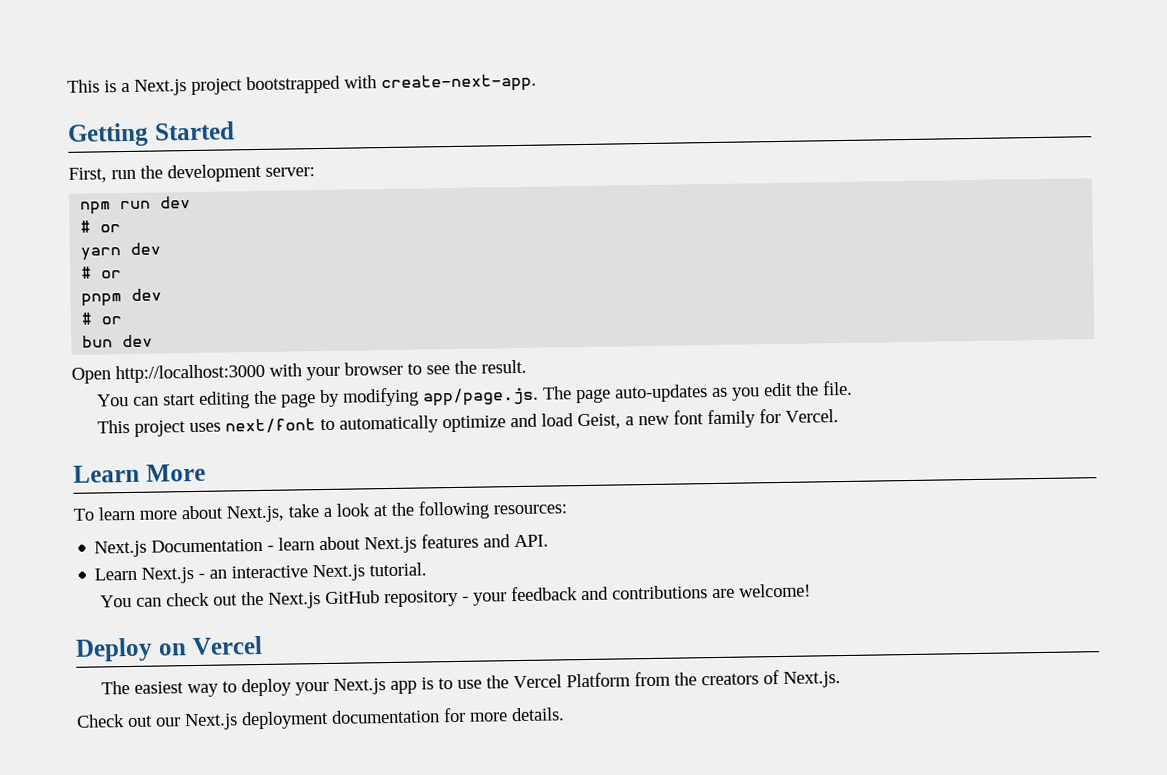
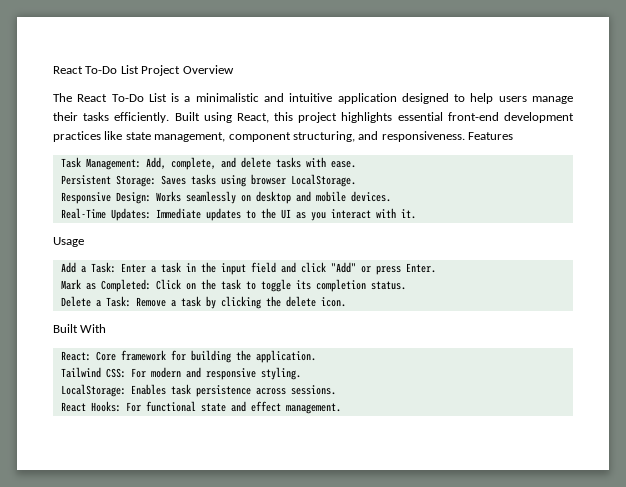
- This is a Next.js project bootstrapped with create-next-app.
- Getting Started
- First, run the development server:
- npm run dev
- # or
- yarn dev
- # or
- pnpm dev
- # or
- bun dev
- Open http://localhost:3000 with your browser to see the result.
- You can start editing the page by modifying app/page.js. The page auto-updates as you edit the file.
- This project uses next/font to automatically optimize and load Geist, a new font family for Vercel.
- Learn More
- To learn more about Next.js, take a look at the following resources:
- Next.js Documentation - learn about Next.js features and API.
- Learn Next.js - an interactive Next.js tutorial.
- You can check out the Next.js GitHub repository - your feedback and contributions are welcome!
- Deploy on Vercel
- The easiest way to deploy your Next.js app is to use the Vercel Platform from the creators of Next.js.
- Check out our Next.js deployment documentation for more details.
+ React To-Do List Project Overview
+ The React To-Do List is a minimalistic and intuitive application designed to help users manage their tasks efficiently. Built using React, this project highlights essential front-end development practices like state management, component structuring, and responsiveness. Features
+ Task Management: Add, complete, and delete tasks with ease.
+ Persistent Storage: Saves tasks using browser LocalStorage.
+ Responsive Design: Works seamlessly on desktop and mobile devices.
+ Real-Time Updates: Immediate updates to the UI as you interact with it.
+ Usage
+ Add a Task: Enter a task in the input field and click "Add" or press Enter.
+ Mark as Completed: Click on the task to toggle its completion status.
+ Delete a Task: Remove a task by clicking the delete icon.
+ Built With
+ React: Core framework for building the application.
+ Tailwind CSS: For modern and responsive styling.
+ LocalStorage: Enables task persistence across sessions.
+ React Hooks: For functional state and effect management.

